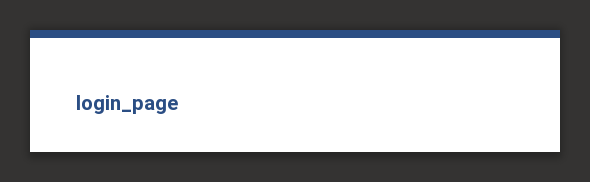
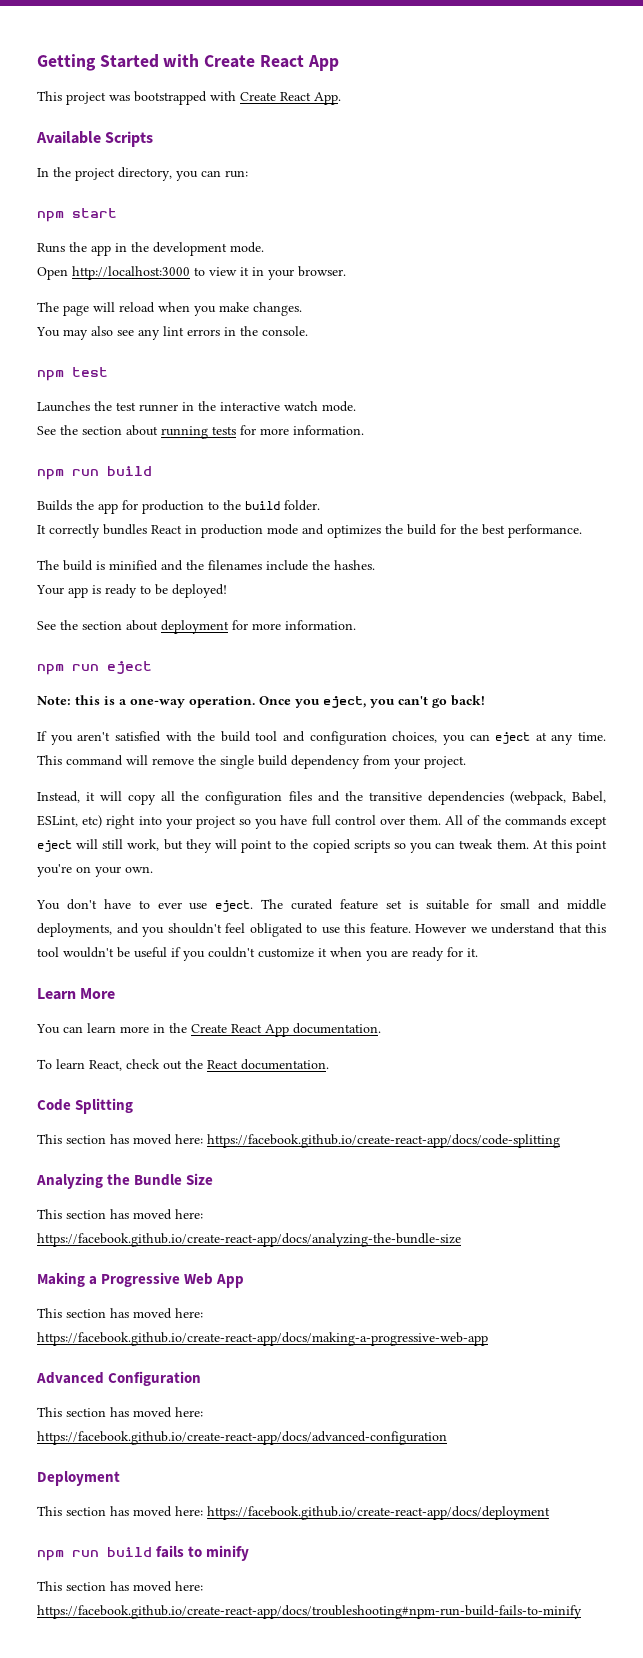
- login_page
+ Getting Started with Create React App
+ This project was bootstrapped with Create React App.
+ Available Scripts
+ In the project directory, you can run:
+ npm start
+ Runs the app in the development mode.
+ Open http://localhost:3000 to view it in your browser.
+ The page will reload when you make changes.
+ You may also see any lint errors in the console.
+ npm test
+ Launches the test runner in the interactive watch mode.
+ See the section about running tests for more information.
+ npm run build
+ Builds the app for production to the build folder.
+ It correctly bundles React in production mode and optimizes the build for the best performance.
+ The build is minified and the filenames include the hashes.
+ Your app is ready to be deployed!
+ See the section about deployment for more information.
+ npm run eject
+ Note: this is a one-way operation. Once you eject, you can't go back!
+ If you aren't satisfied with the build tool and configuration choices, you can eject at any time. This command will remove the single build dependency from your project.
+ Instead, it will copy all the configuration files and the transitive dependencies (webpack, Babel, ESLint, etc) right into your project so you have full control over them. All of the commands except eject will still work, but they will point to the copied scripts so you can tweak them. At this point you're on your own.
+ You don't have to ever use eject. The curated feature set is suitable for small and middle deployments, and you shouldn't feel obligated to use this feature. However we understand that this tool wouldn't be useful if you couldn't customize it when you are ready for it.
+ Learn More
+ You can learn more in the Create React App documentation.
+ To learn React, check out the React documentation.
+ Code Splitting
+ This section has moved here: https://facebook.github.io/create-react-app/docs/code-splitting
+ Analyzing the Bundle Size
+ This section has moved here: https://facebook.github.io/create-react-app/docs/analyzing-the-bundle-size
+ Making a Progressive Web App
+ This section has moved here: https://facebook.github.io/create-react-app/docs/making-a-progressive-web-app
+ Advanced Configuration
+ This section has moved here: https://facebook.github.io/create-react-app/docs/advanced-configuration
+ Deployment
+ This section has moved here: https://facebook.github.io/create-react-app/docs/deployment
+ npm run build fails to minify
+ This section has moved here: https://facebook.github.io/create-react-app/docs/troubleshooting#npm-run-build-fails-to-minify

